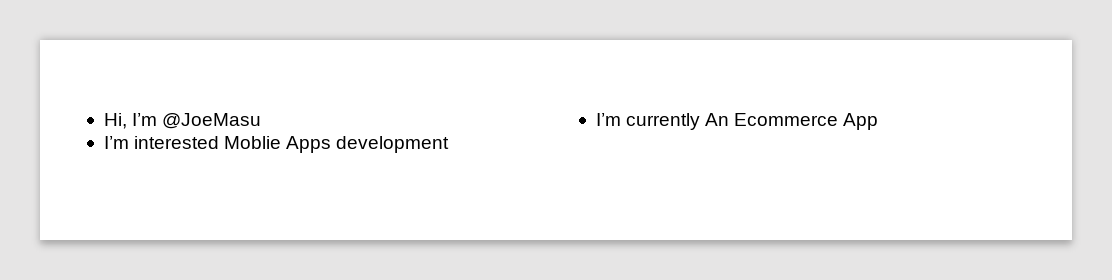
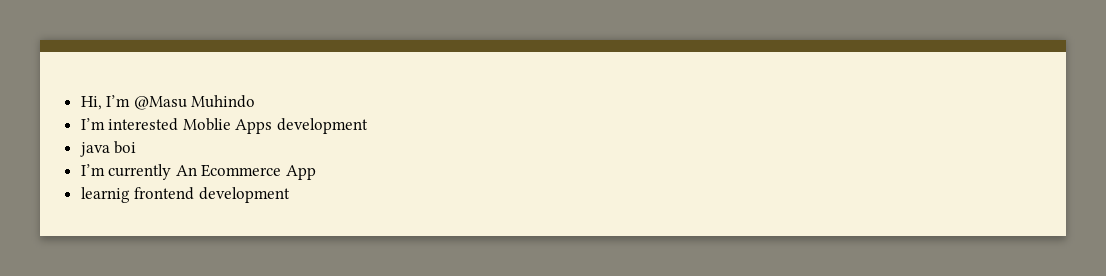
- Hi, I’m @JoeMasu
+ Hi, I’m @Masu Muhindo
+ java boi
+ learnig frontend development

